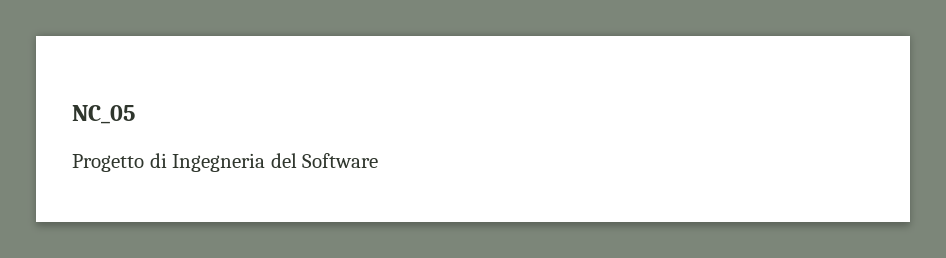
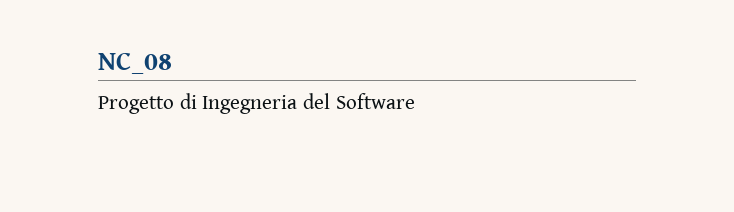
- NC_05
+ NC_08

